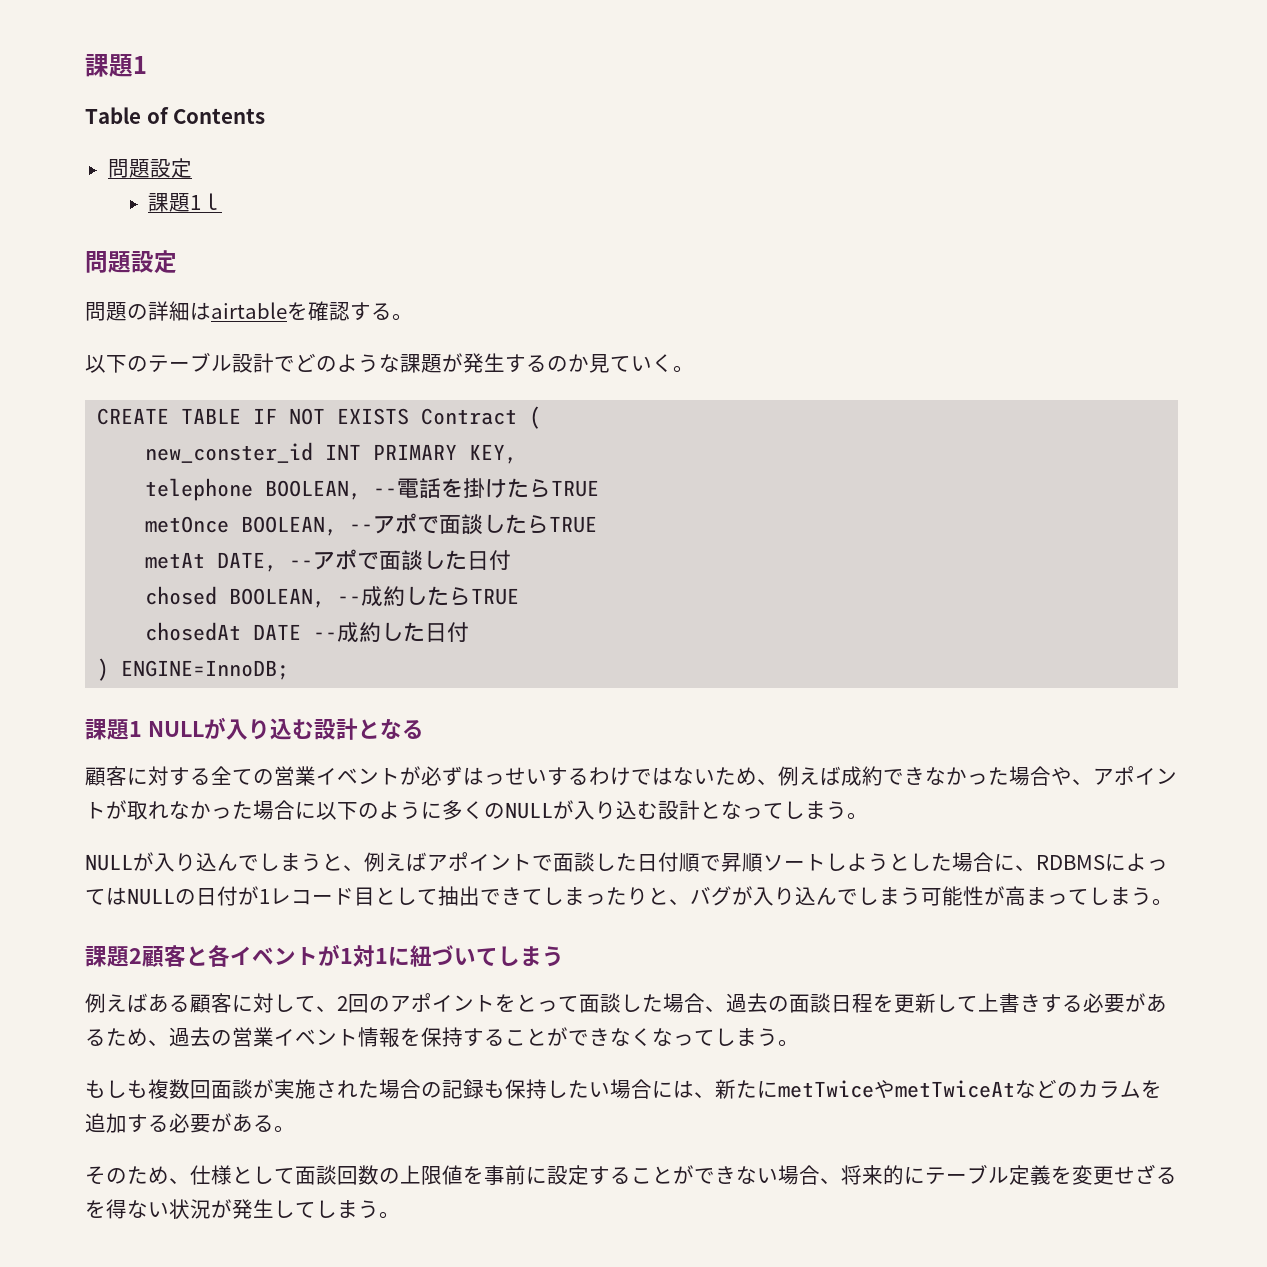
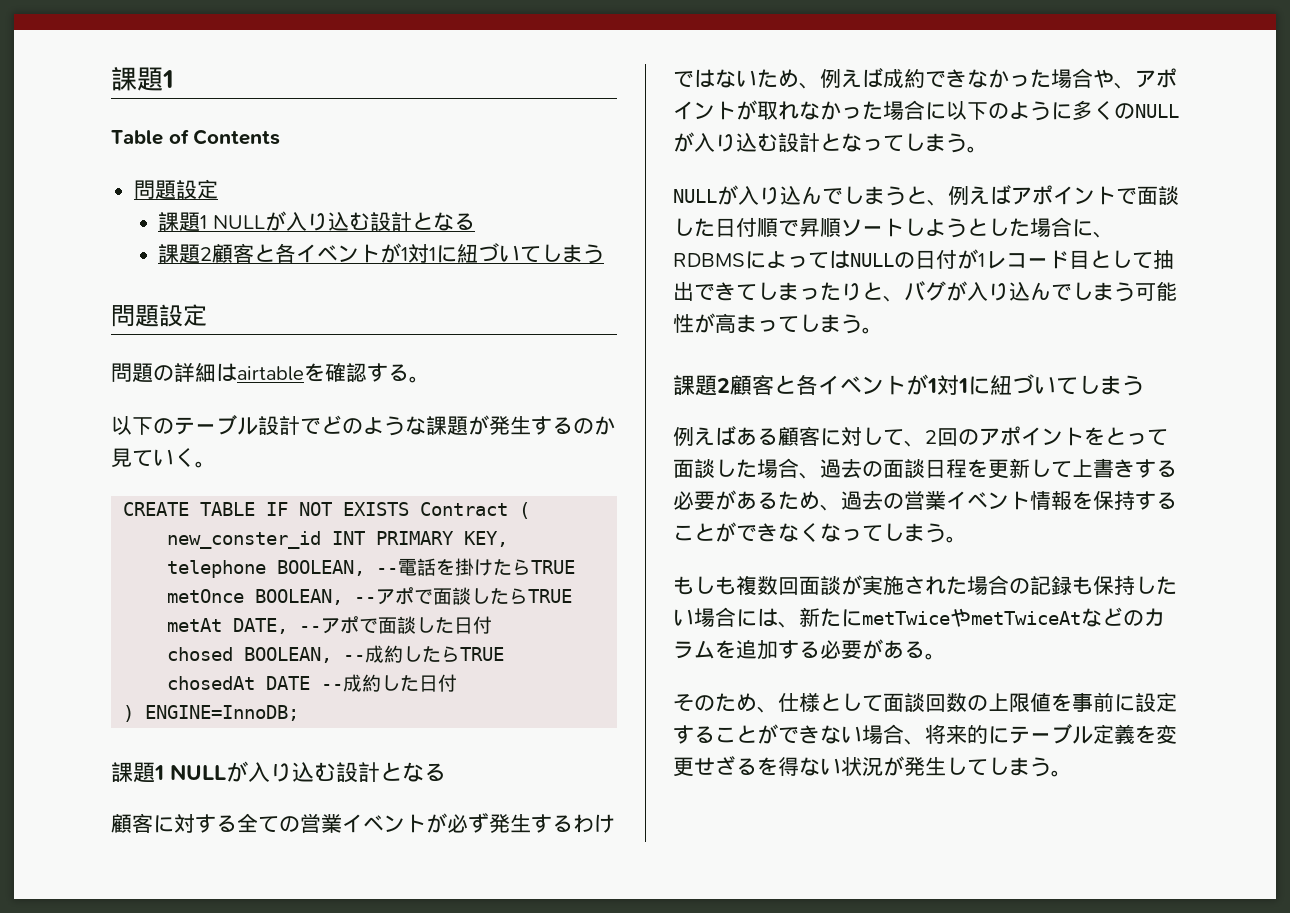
  Table of Contents
  問題設定
- 課題1ｌ
+ 課題1 NULLが入り込む設計となる
+ 課題2顧客と各イベントが1対1に紐づいてしまう
- 顧客に対する全ての営業イベントが必ずはっせいするわけではないため、例えば成約できなかった場合や、アポイントが取れなかった場合に以下のように多くのNULLが入り込む設計となってしまう。
+ 顧客に対する全ての営業イベントが必ず発生するわけではないため、例えば成約できなかった場合や、アポイントが取れなかった場合に以下のように多くのNULLが入り込む設計となってしまう。

